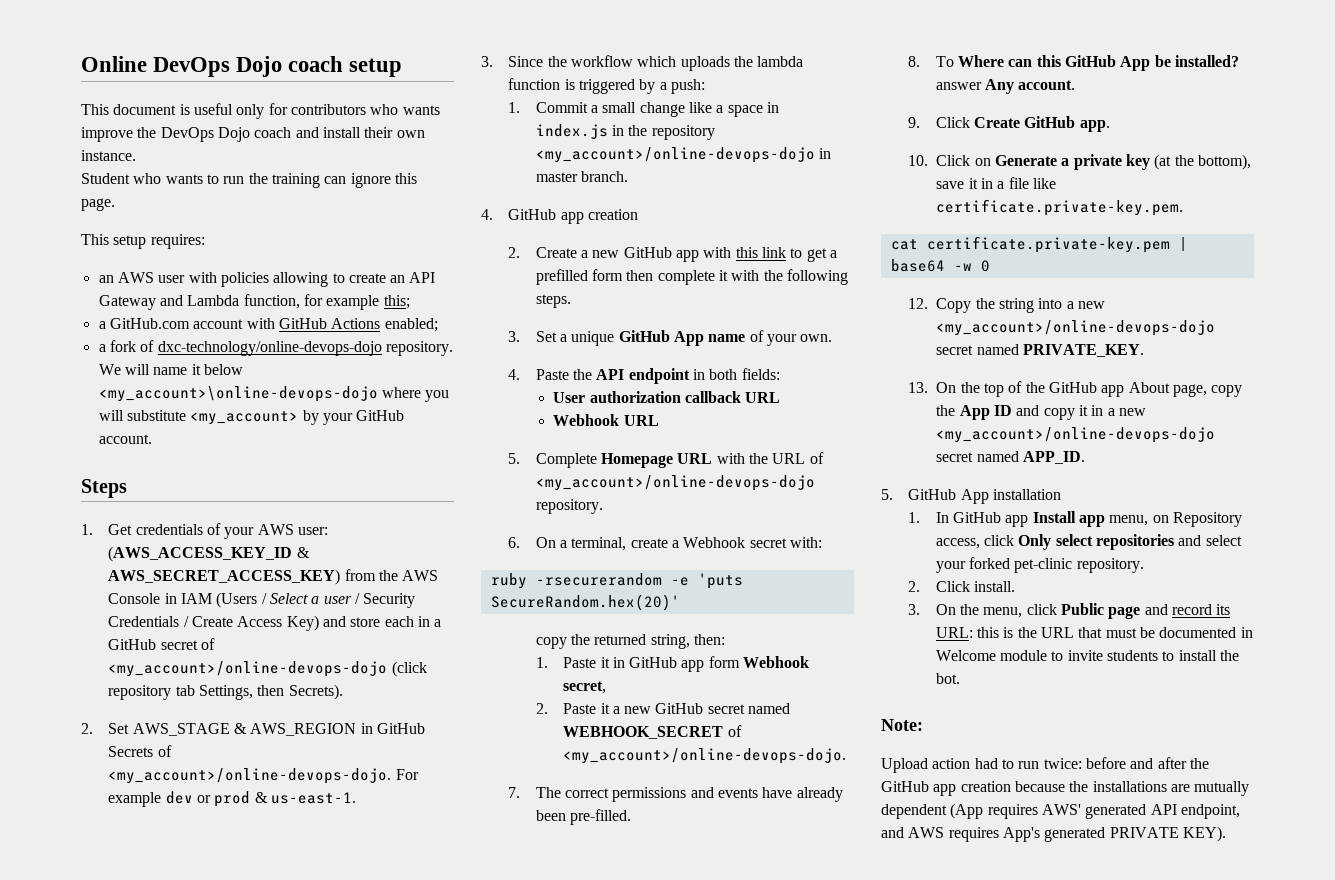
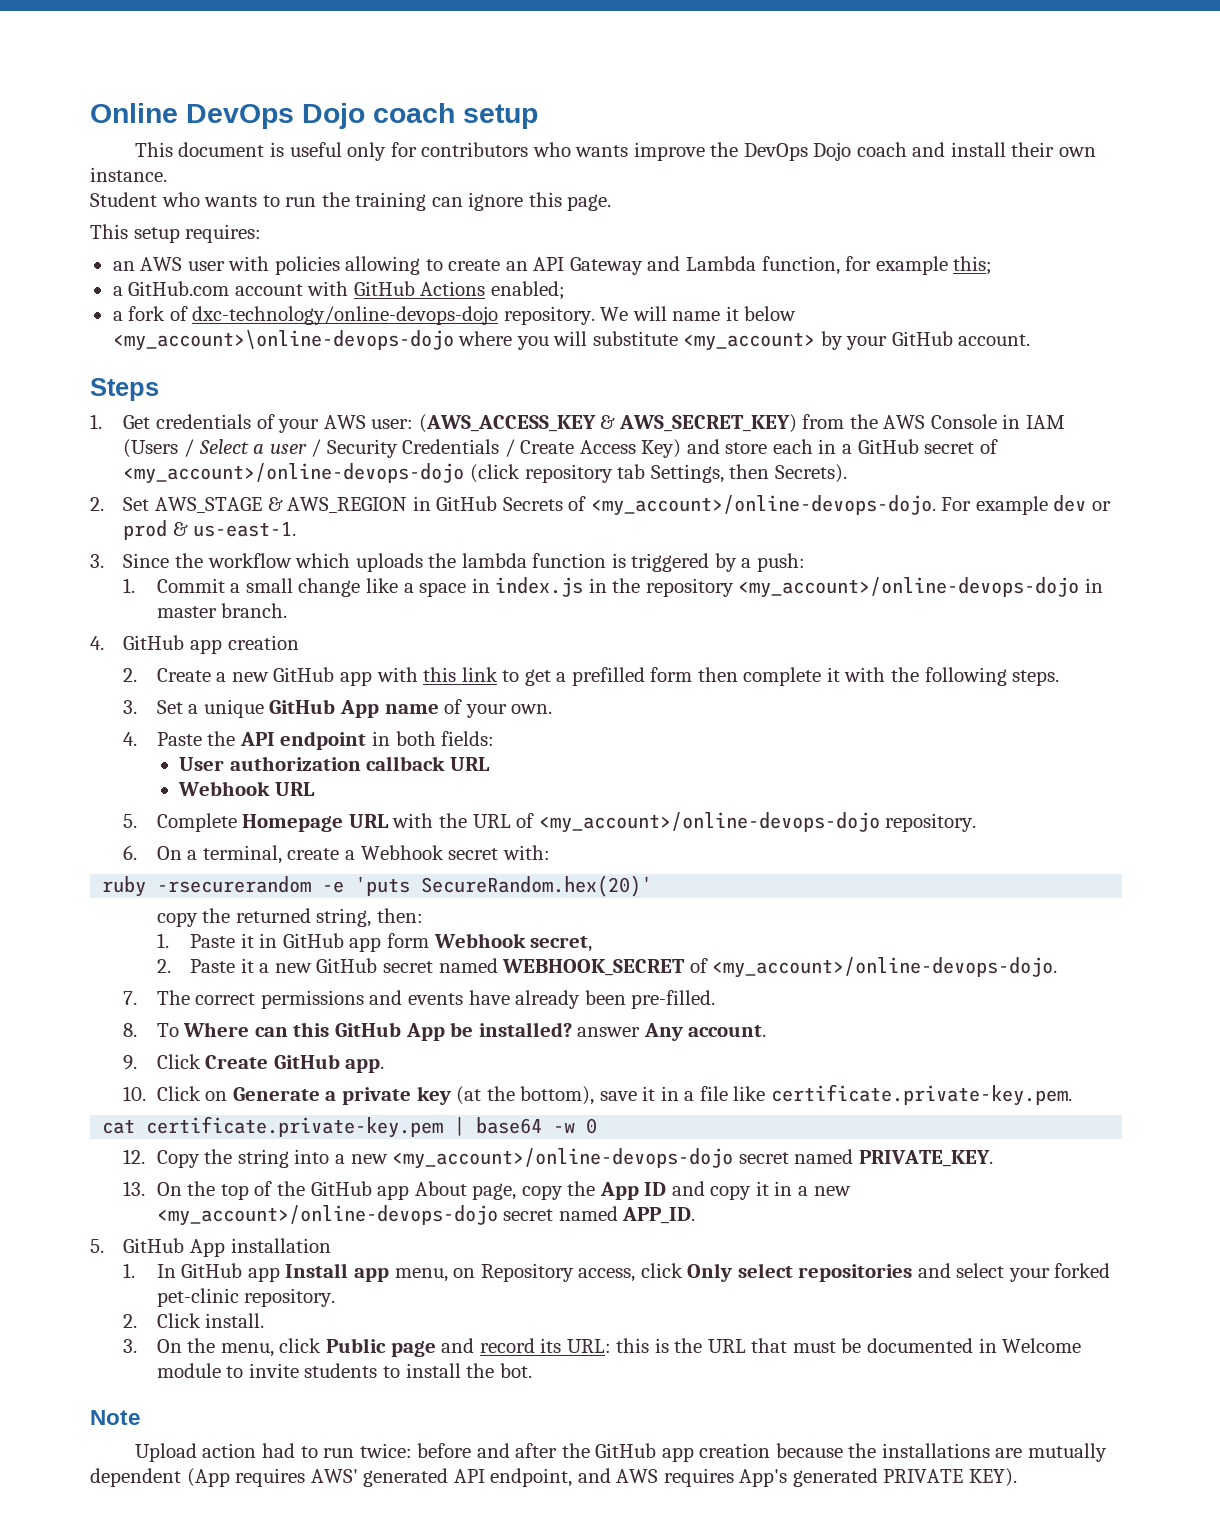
- 1. Get credentials of your AWS user: (AWS_ACCESS_KEY_ID & AWS_SECRET_ACCESS_KEY) from the AWS Console in IAM (Users / Select a user / Security Credentials / Create Access Key) and store each in a GitHub secret of <my_account>/online-devops-dojo (click repository tab Settings, then Secrets).
+ 1. Get credentials of your AWS user: (AWS_ACCESS_KEY & AWS_SECRET_KEY) from the AWS Console in IAM (Users / Select a user / Security Credentials / Create Access Key) and store each in a GitHub secret of <my_account>/online-devops-dojo (click repository tab Settings, then Secrets).
- Note:
+ Note

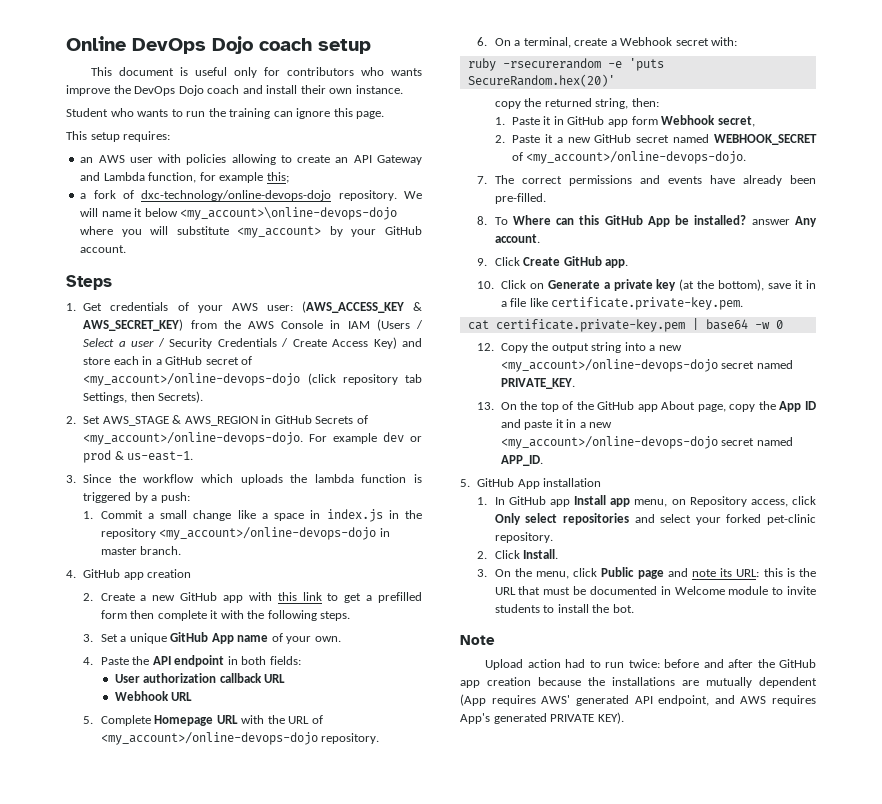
- a GitHub.com account with GitHub Actions enabled;
- 12. Copy the string into a new <my_account>/online-devops-dojo secret named PRIVATE_KEY.
+ 12. Copy the output string into a new <my_account>/online-devops-dojo secret named PRIVATE_KEY.
- 13. On the top of the GitHub app About page, copy the App ID and copy it in a new <my_account>/online-devops-dojo secret named APP_ID.
+ 13. On the top of the GitHub app About page, copy the App ID and paste it in a new <my_account>/online-devops-dojo secret named APP_ID.
- 2. Click install.
+ 2. Click Install.
- 3. On the menu, click Public page and record its URL: this is the URL that must be documented in Welcome module to invite students to install the bot.
+ 3. On the menu, click Public page and note its URL: this is the URL that must be documented in Welcome module to invite students to install the bot.

